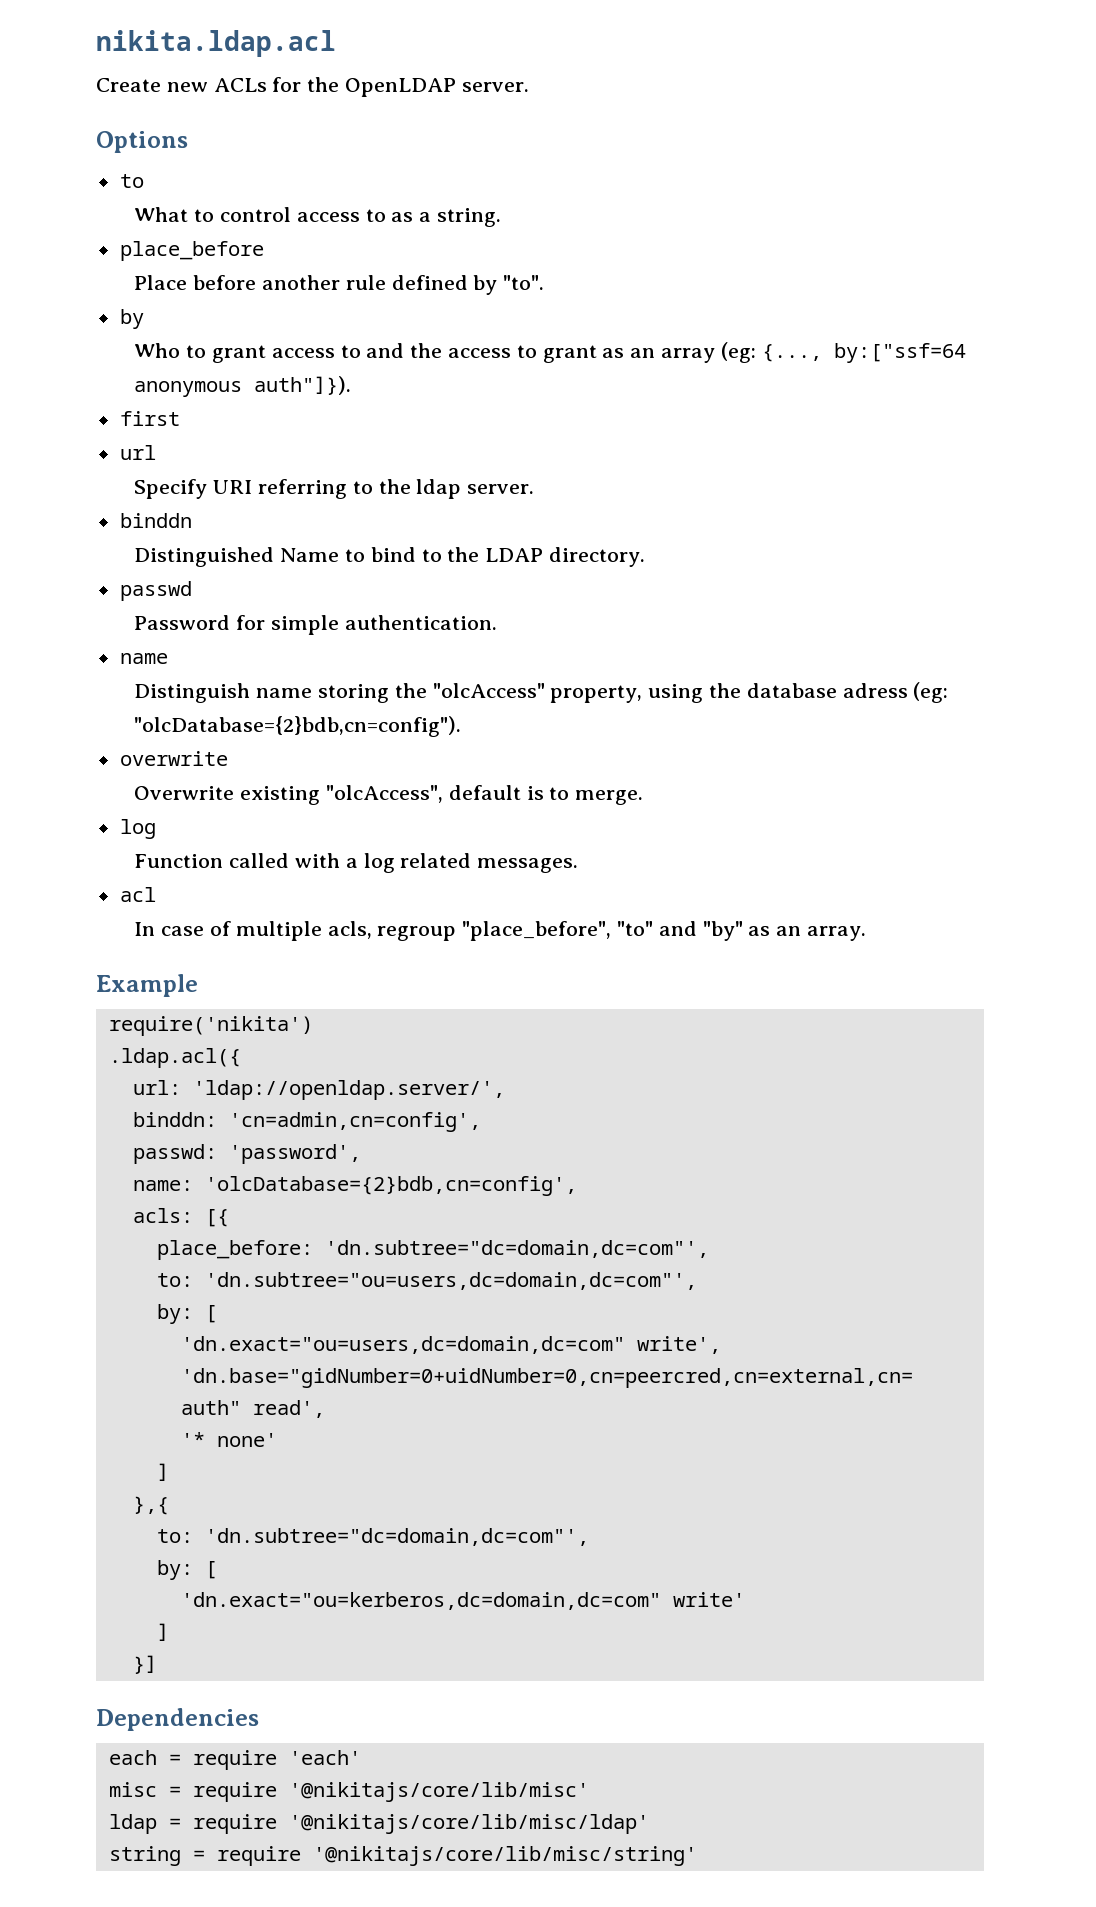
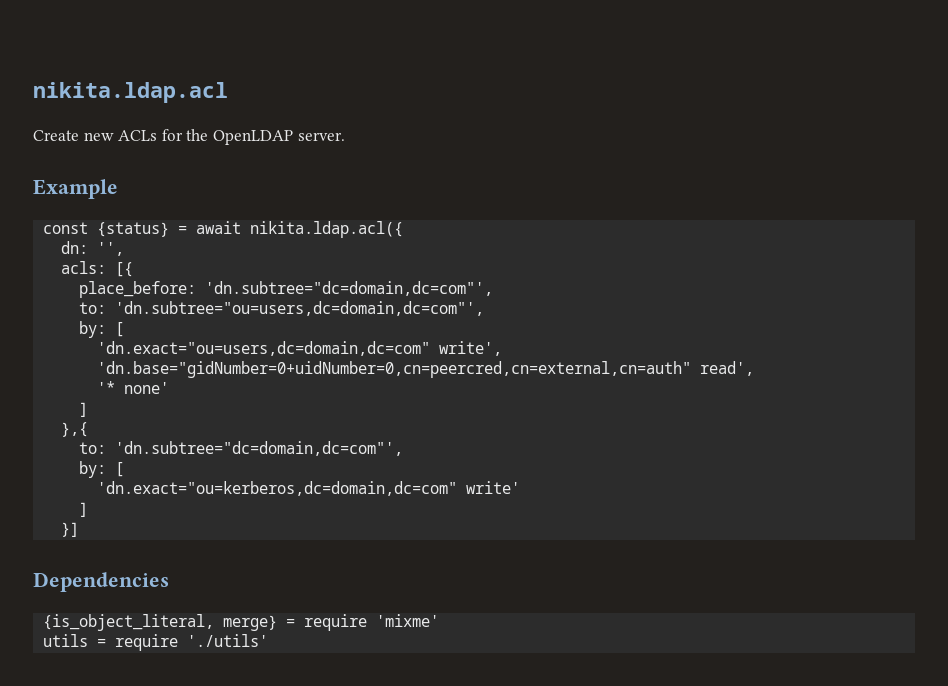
- Options
- to
- What to control access to as a string.
- place_before
- Place before another rule defined by "to".
- by
- Who to grant access to and the access to grant as an array (eg: {..., by:["ssf=64 anonymous auth"]}).
- first
- url
- Specify URI referring to the ldap server.
- binddn
- Distinguished Name to bind to the LDAP directory.
- passwd
- Password for simple authentication.
- name
- Distinguish name storing the "olcAccess" property, using the database adress (eg: "olcDatabase={2}bdb,cn=config").
- overwrite
- Overwrite existing "olcAccess", default is to merge.
- log
- Function called with a log related messages.
- acl
- In case of multiple acls, regroup "place_before", "to" and "by" as an array.
  Example
- require('nikita')
- .ldap.acl({
- url: 'ldap://openldap.server/',
- binddn: 'cn=admin,cn=config',
- passwd: 'password',
- name: 'olcDatabase={2}bdb,cn=config',
+ const {status} = await nikita.ldap.acl({
+ dn: '',
- each = require 'each'
- misc = require '@nikitajs/core/lib/misc'
- ldap = require '@nikitajs/core/lib/misc/ldap'
- string = require '@nikitajs/core/lib/misc/string'
+ {is_object_literal, merge} = require 'mixme'
+ utils = require './utils'

